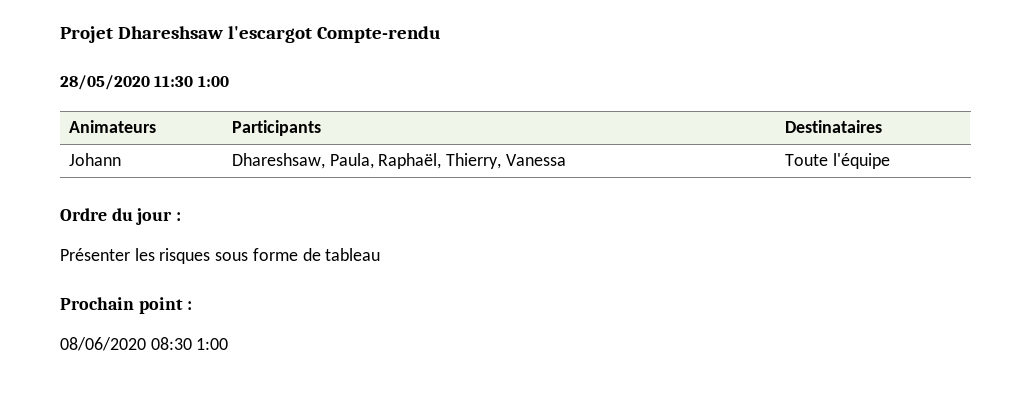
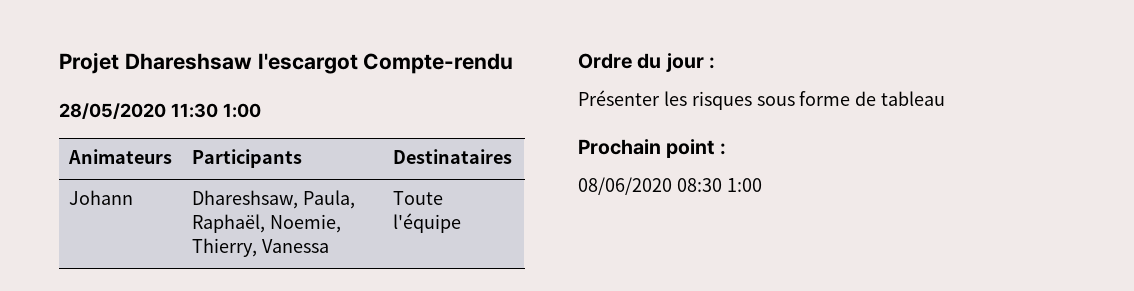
- Johann | Dhareshsaw, Paula, Raphaël, Thierry, Vanessa | Toute l'équipe
+ Johann | Dhareshsaw, Paula, Raphaël, Noemie, Thierry, Vanessa | Toute l'équipe

